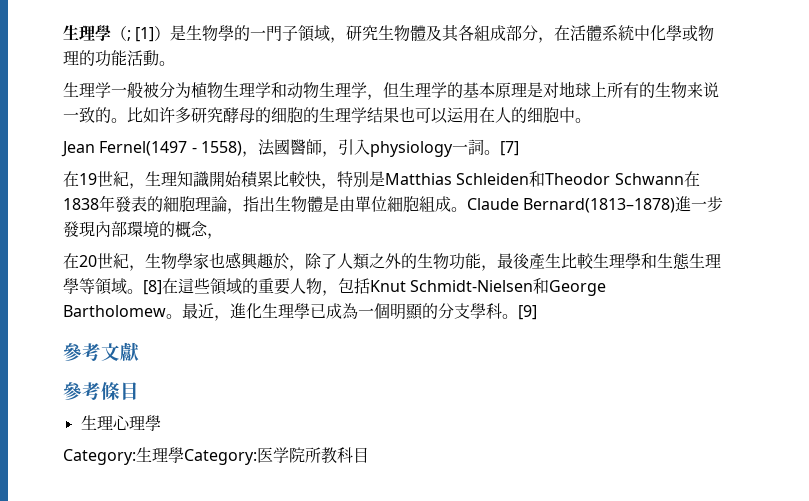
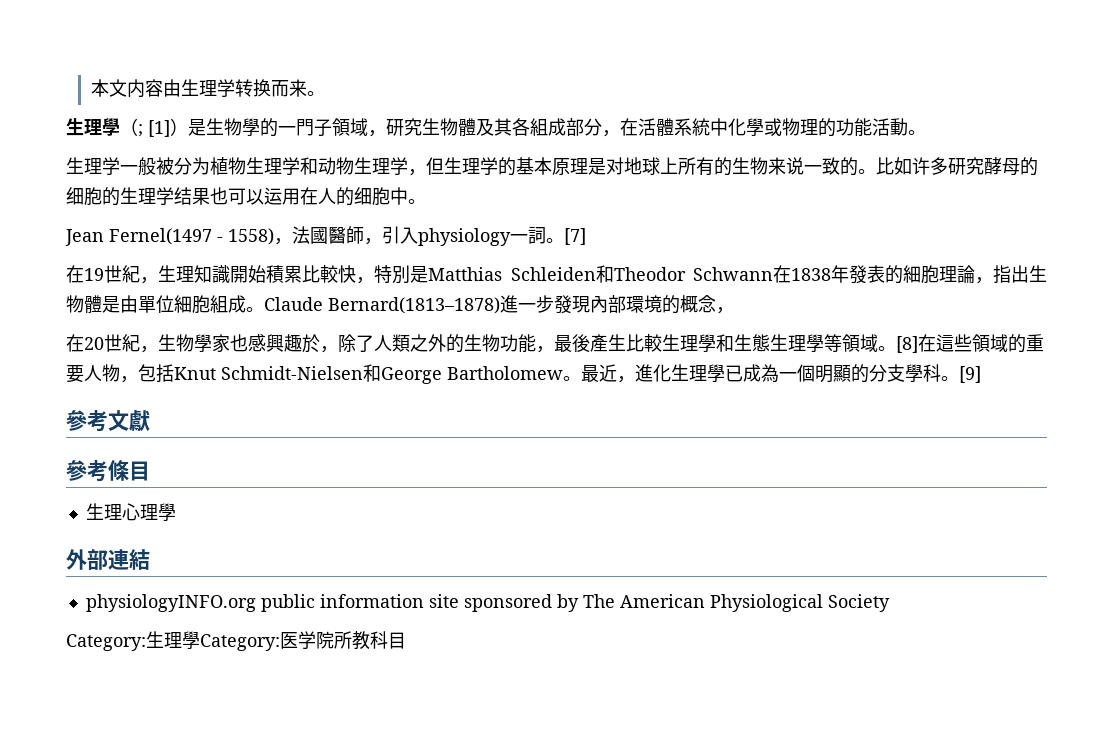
+ 本文内容由生理学转换而来。
+ 外部連結
+ physiologyINFO.org public information site sponsored by The American Physiological Society

